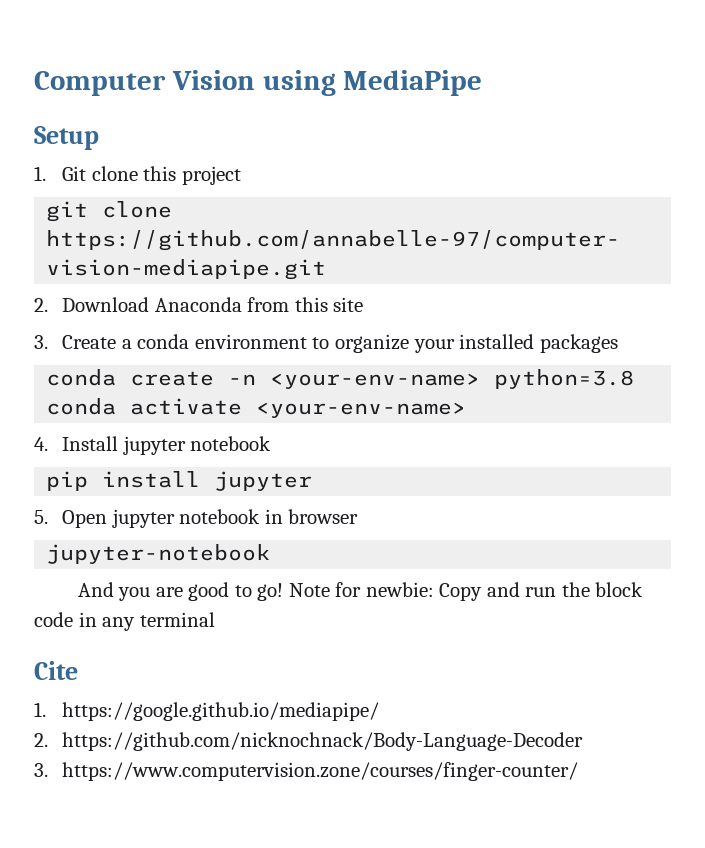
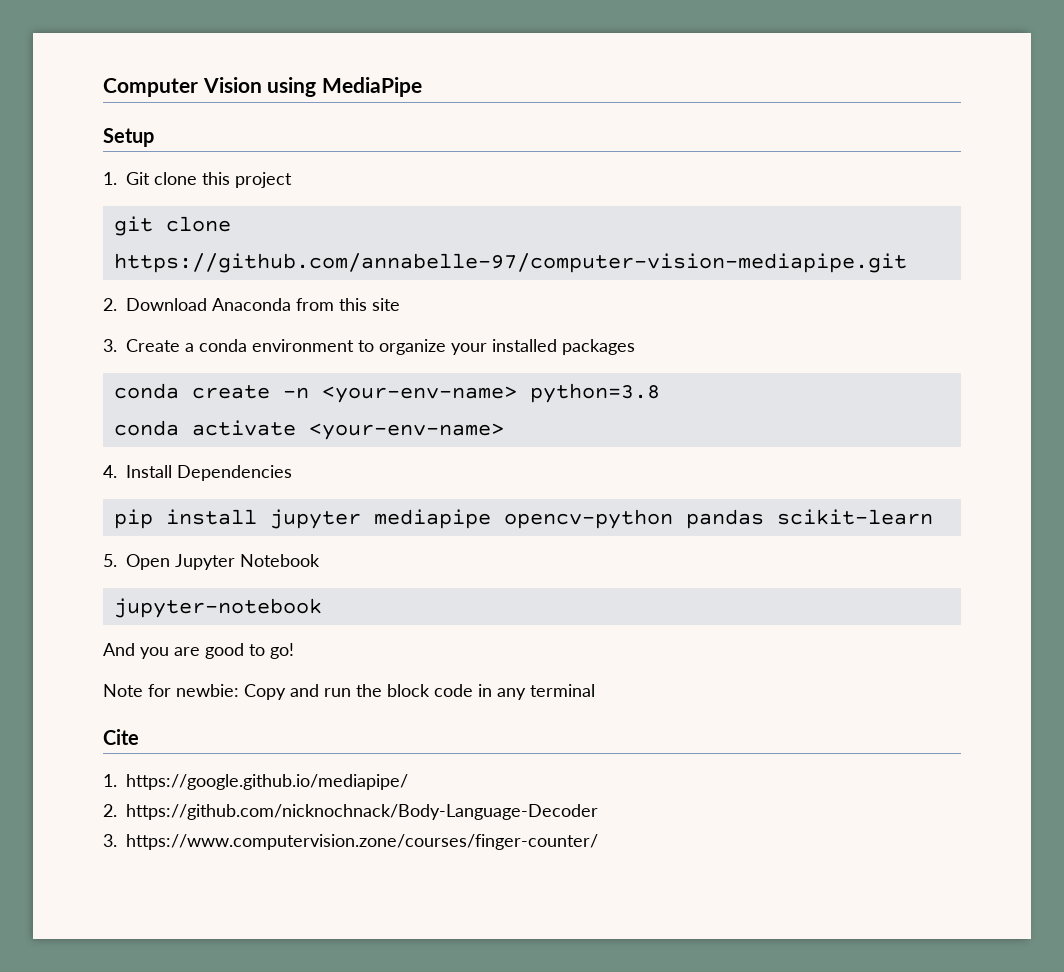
- 4. Install jupyter notebook
+ 4. Install Dependencies
- pip install jupyter
- 5. Open jupyter notebook in browser
+ pip install jupyter mediapipe opencv-python pandas scikit-learn
+ 5. Open Jupyter Notebook
- And you are good to go! Note for newbie: Copy and run the block code in any terminal
+ And you are good to go!
+ Note for newbie: Copy and run the block code in any terminal

